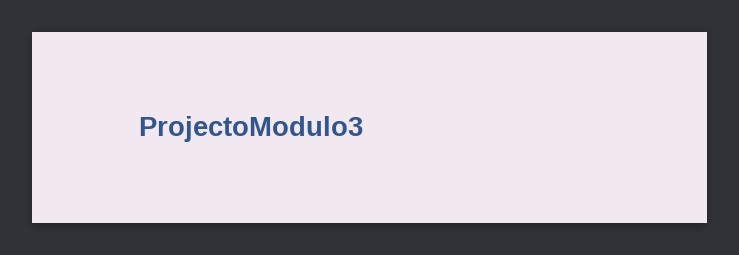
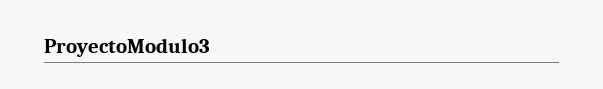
- ProjectoModulo3
+ ProyectoModulo3

